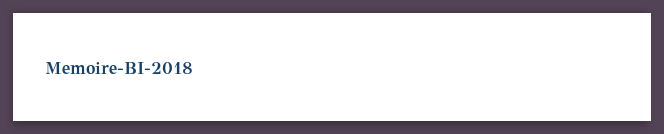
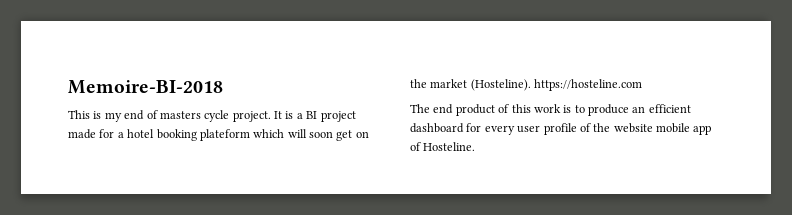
+ This is my end of masters cycle project. It is a BI project made for a hotel booking plateform which will soon get on the market (Hosteline). https://hosteline.com
+ The end product of this work is to produce an efficient dashboard for every user profile of the website mobile app of Hosteline.

